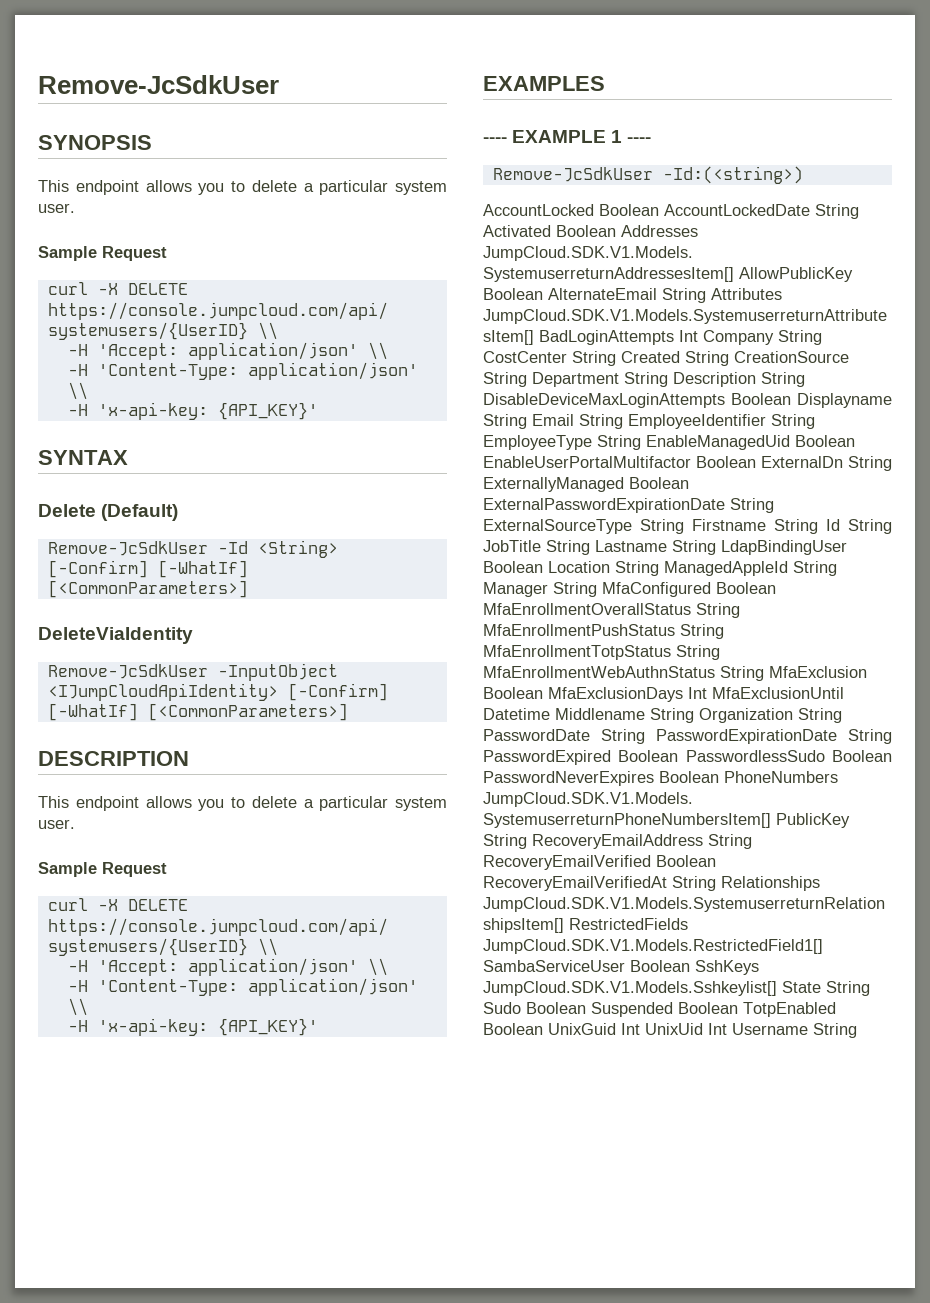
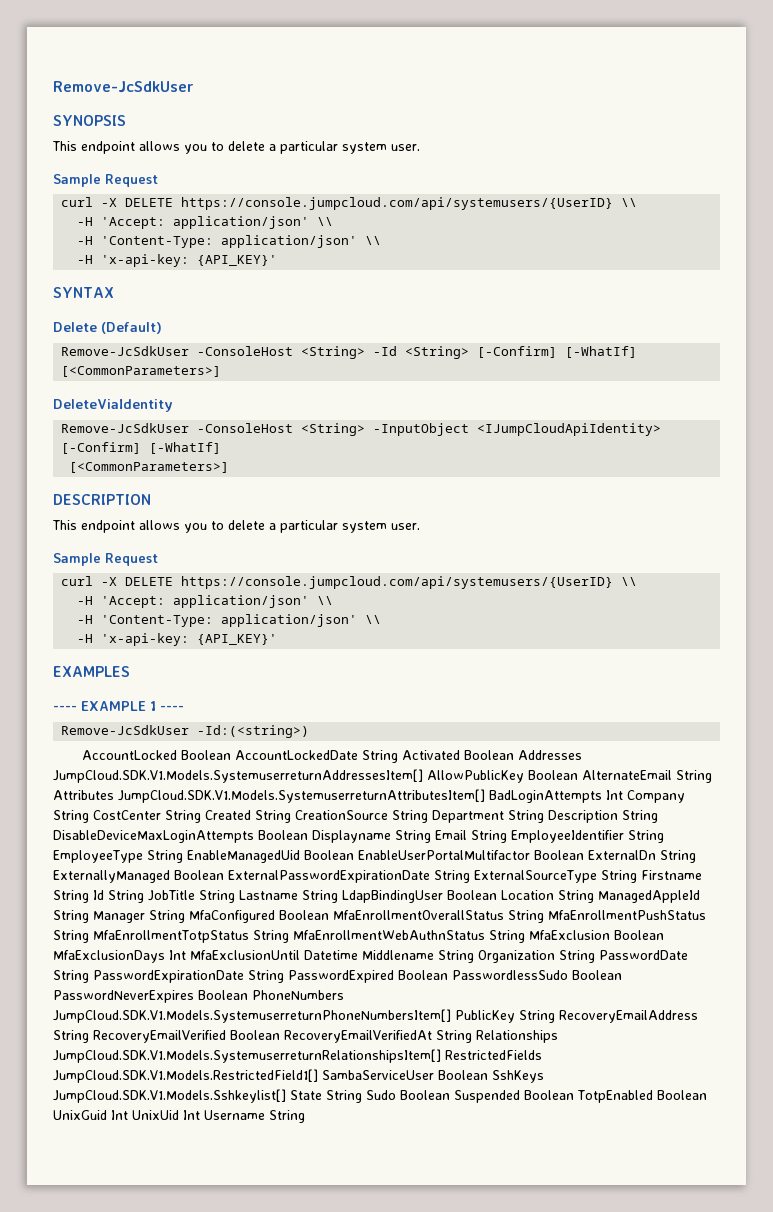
- Remove-JcSdkUser -Id <String> [-Confirm] [-WhatIf] [<CommonParameters>]
+ Remove-JcSdkUser -ConsoleHost <String> -Id <String> [-Confirm] [-WhatIf] [<CommonParameters>]
- Remove-JcSdkUser -InputObject <IJumpCloudApiIdentity> [-Confirm] [-WhatIf] [<CommonParameters>]
+ Remove-JcSdkUser -ConsoleHost <String> -InputObject <IJumpCloudApiIdentity> [-Confirm] [-WhatIf]
+ [<CommonParameters>]

